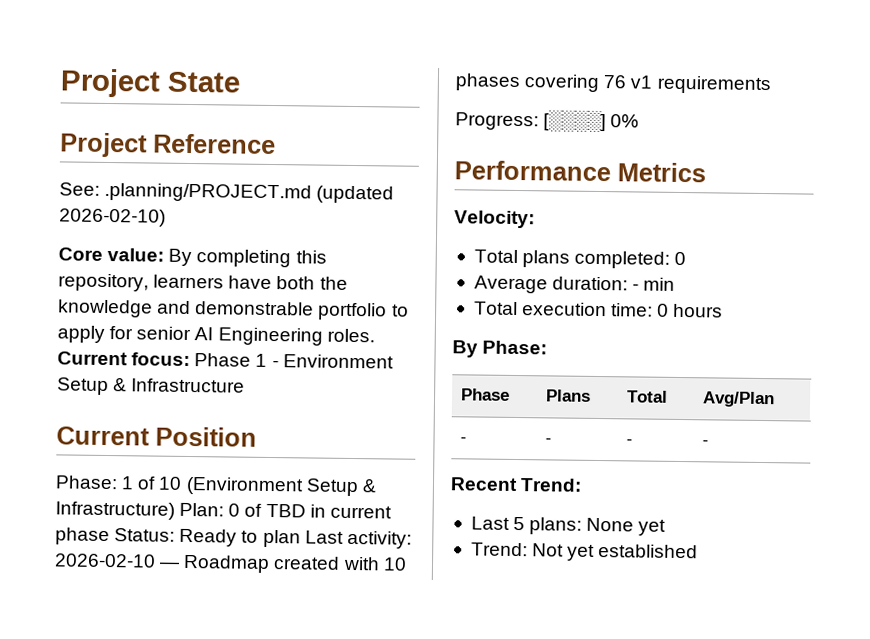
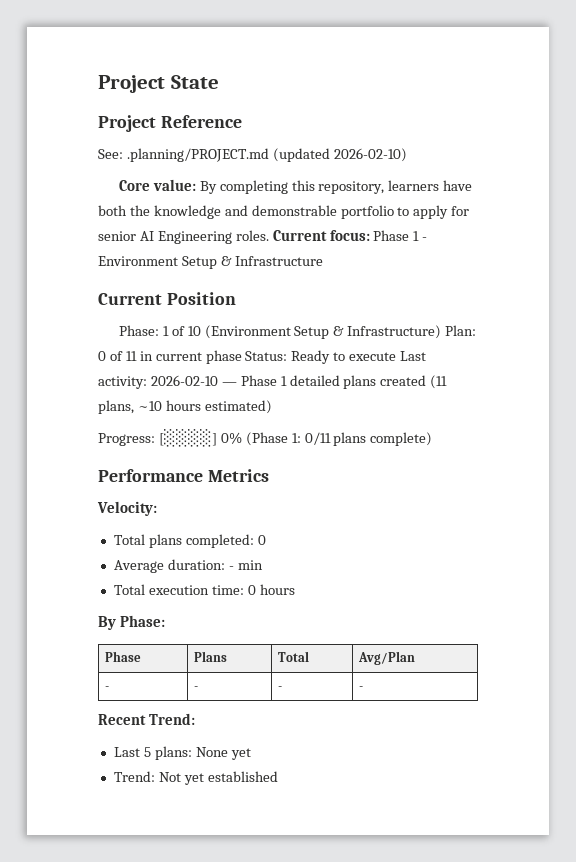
- Phase: 1 of 10 (Environment Setup & Infrastructure) Plan: 0 of TBD in current phase Status: Ready to plan Last activity: 2026-02-10 — Roadmap created with 10 phases covering 76 v1 requirements
- Progress: [░░░░] 0%
+ Phase: 1 of 10 (Environment Setup & Infrastructure) Plan: 0 of 11 in current phase Status: Ready to execute Last activity: 2026-02-10 — Phase 1 detailed plans created (11 plans, ~10 hours estimated)
+ Progress: [░░░░] 0% (Phase 1: 0/11 plans complete)

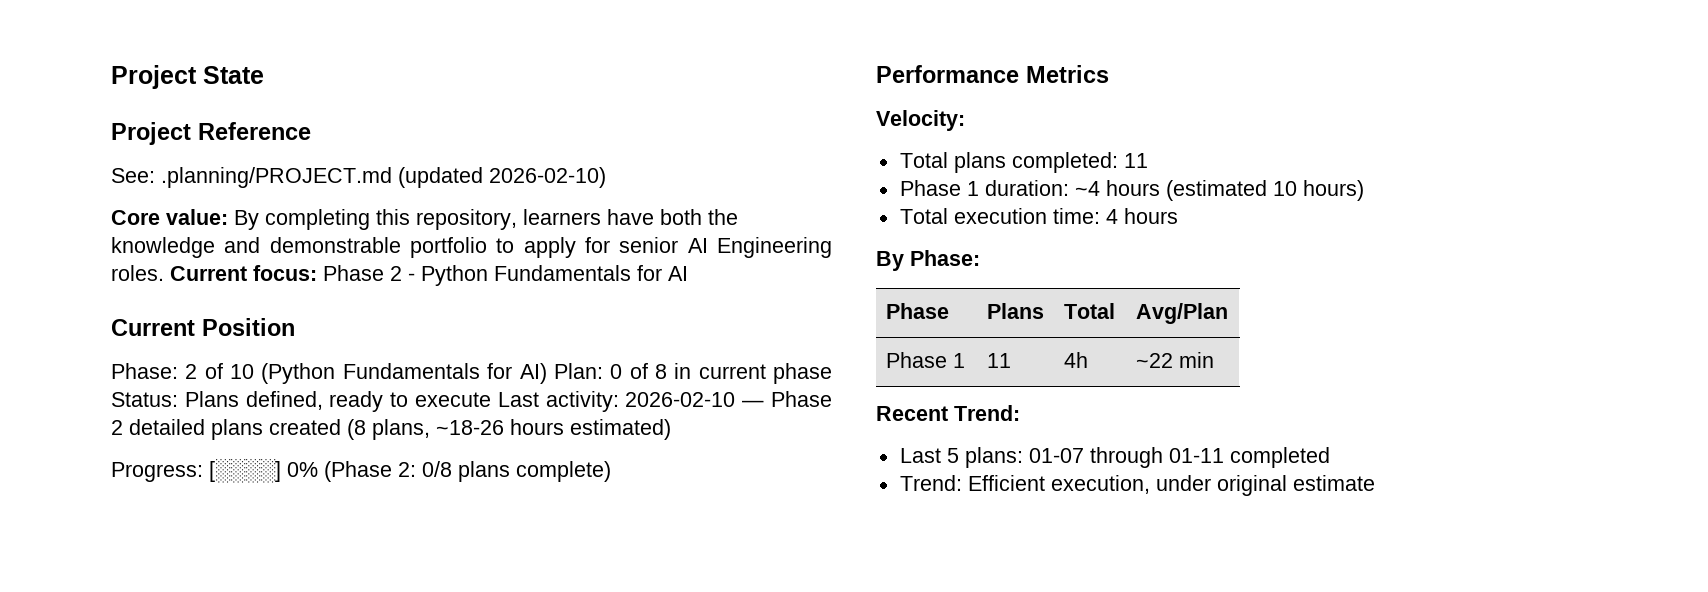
- Current focus: Phase 1 - Environment Setup & Infrastructure
+ Current focus: Phase 2 - Python Fundamentals for AI
- Phase: 1 of 10 (Environment Setup & Infrastructure) Plan: 0 of 11 in current phase Status: Ready to execute Last activity: 2026-02-10 — Phase 1 detailed plans created (11 plans, ~10 hours estimated)
+ Phase: 2 of 10 (Python Fundamentals for AI) Plan: 0 of 8 in current phase Status: Plans defined, ready to execute Last activity: 2026-02-10 — Phase 2 detailed plans created (8 plans, ~18-26 hours estimated)
- Progress: [░░░░] 0% (Phase 1: 0/11 plans complete)
+ Progress: [░░░░] 0% (Phase 2: 0/8 plans complete)
- Total plans completed: 0
- Average duration: - min
+ Total plans completed: 11
+ Phase 1 duration: ~4 hours (estimated 10 hours)
- Total execution time: 0 hours
+ Total execution time: 4 hours
- - | - | - | -
+ Phase 1 | 11 | 4h | ~22 min
- Last 5 plans: None yet
- Trend: Not yet established
+ Last 5 plans: 01-07 through 01-11 completed
+ Trend: Efficient execution, under original estimate

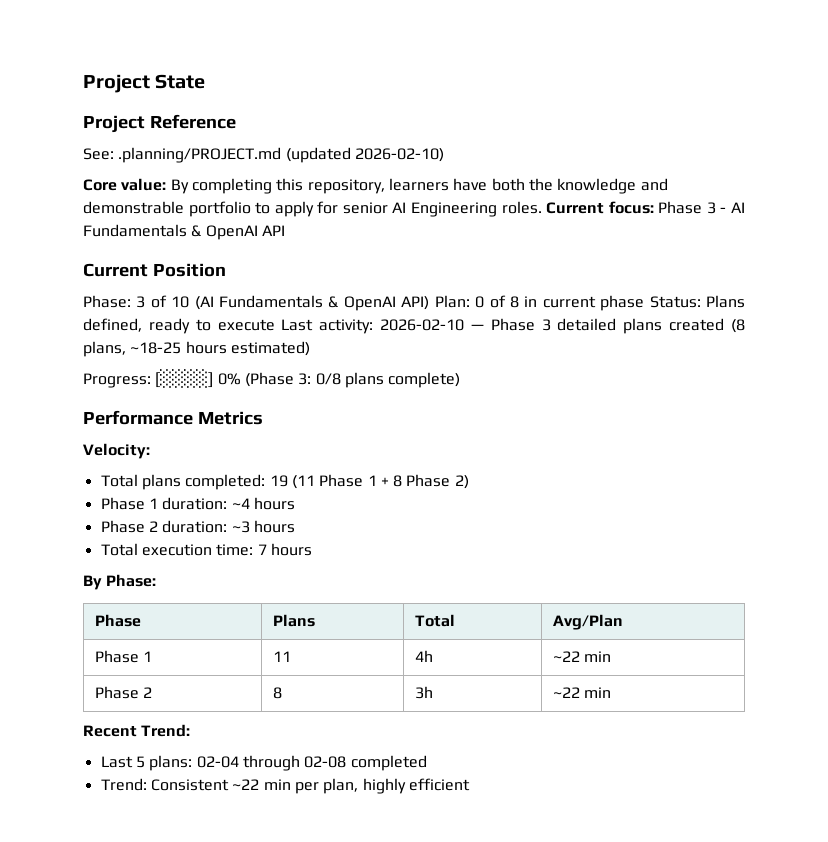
- Current focus: Phase 2 - Python Fundamentals for AI
+ Current focus: Phase 3 - AI Fundamentals & OpenAI API
- Phase: 2 of 10 (Python Fundamentals for AI) Plan: 0 of 8 in current phase Status: Plans defined, ready to execute Last activity: 2026-02-10 — Phase 2 detailed plans created (8 plans, ~18-26 hours estimated)
+ Phase: 3 of 10 (AI Fundamentals & OpenAI API) Plan: 0 of 8 in current phase Status: Plans defined, ready to execute Last activity: 2026-02-10 — Phase 3 detailed plans created (8 plans, ~18-25 hours estimated)
- Progress: [░░░░] 0% (Phase 2: 0/8 plans complete)
+ Progress: [░░░░] 0% (Phase 3: 0/8 plans complete)
- Total plans completed: 11
+ Total plans completed: 19 (11 Phase 1 + 8 Phase 2)
- Phase 1 duration: ~4 hours (estimated 10 hours)
+ Phase 1 duration: ~4 hours
+ Phase 2 duration: ~3 hours
- Total execution time: 4 hours
+ Total execution time: 7 hours
+ Phase 2 | 8 | 3h | ~22 min
- Last 5 plans: 01-07 through 01-11 completed
+ Last 5 plans: 02-04 through 02-08 completed
- Trend: Efficient execution, under original estimate
+ Trend: Consistent ~22 min per plan, highly efficient

